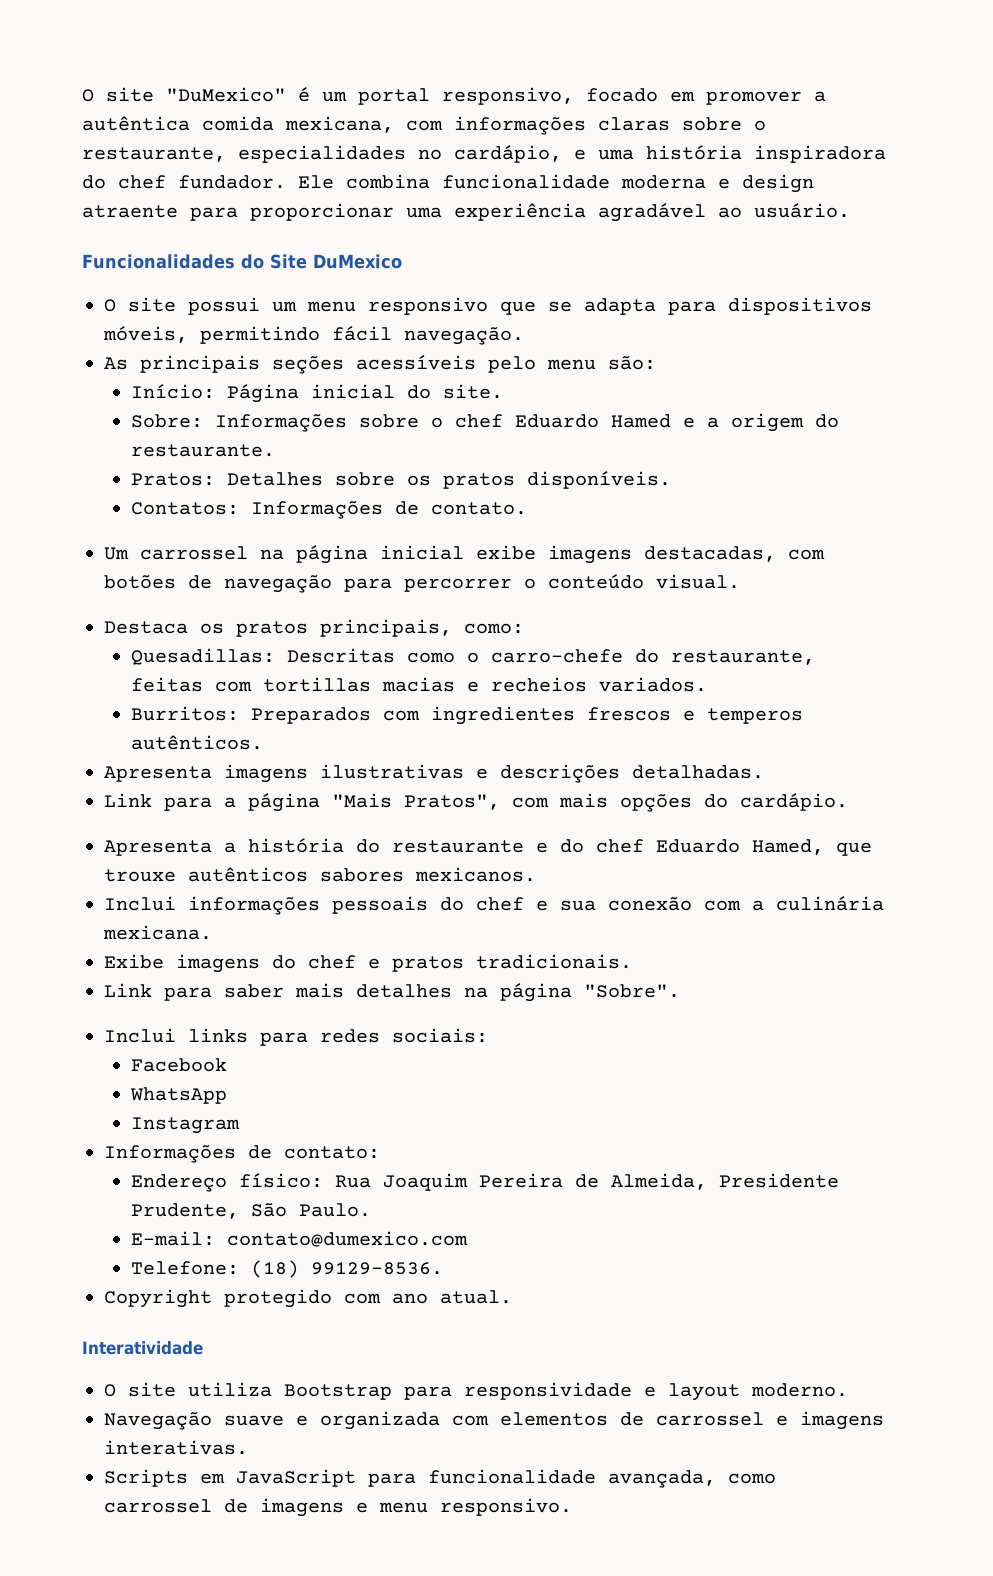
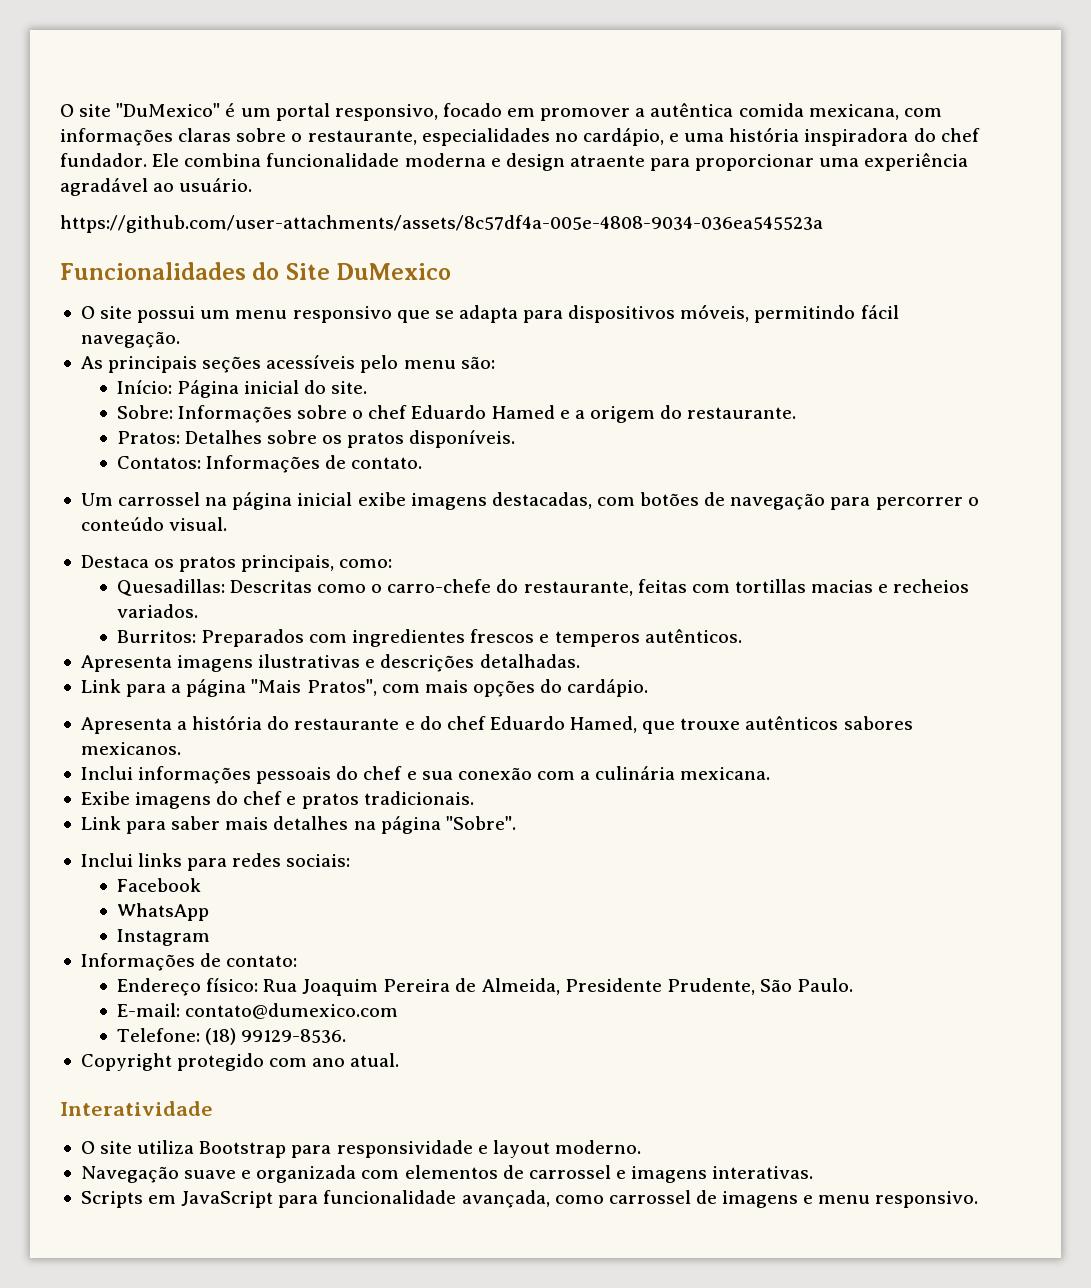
+ https://github.com/user-attachments/assets/8c57df4a-005e-4808-9034-036ea545523a

